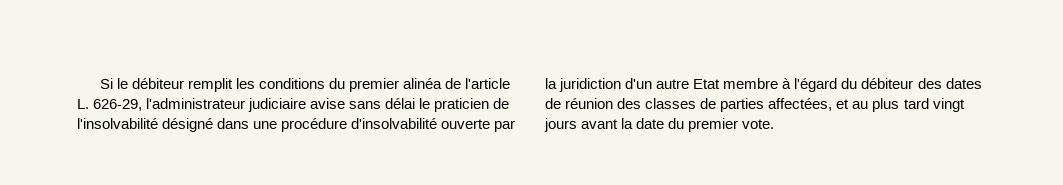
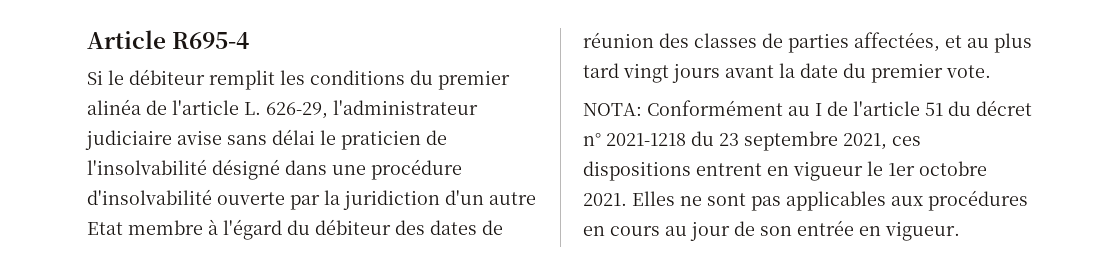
+ Article R695-4
+ NOTA: Conformément au I de l'article 51 du décret n° 2021-1218 du 23 septembre 2021, ces dispositions entrent en vigueur le 1er octobre 2021. Elles ne sont pas applicables aux procédures en cours au jour de son entrée en vigueur.

